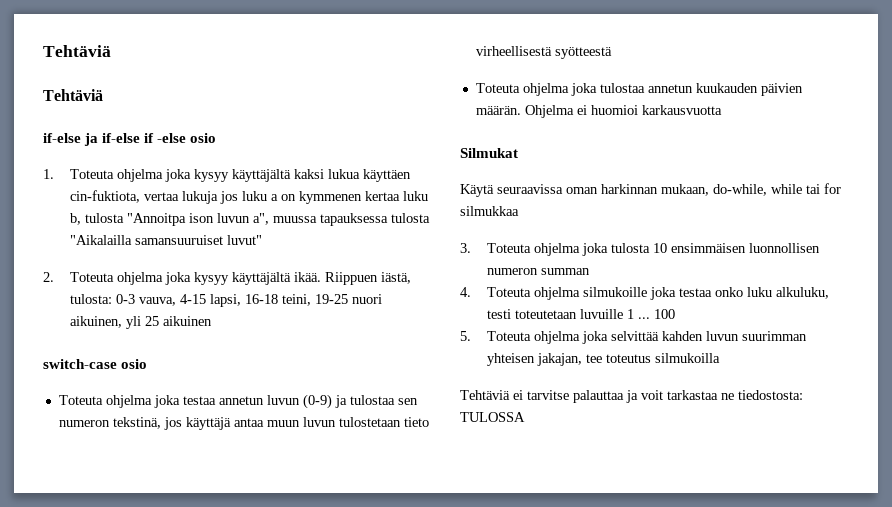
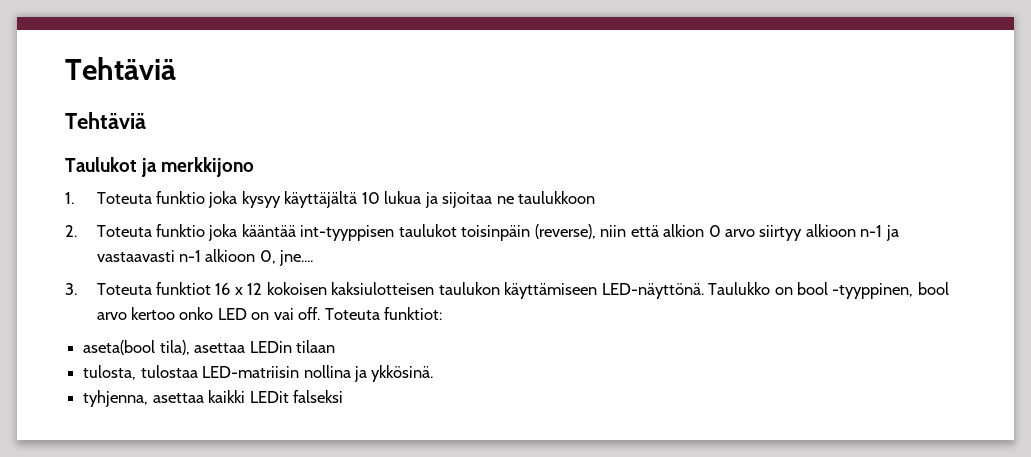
- if-else ja if-else if -else osio
+ Taulukot ja merkkijono
- 1. Toteuta ohjelma joka kysyy käyttäjältä kaksi lukua käyttäen cin-fuktiota, vertaa lukuja jos luku a on kymmenen kertaa luku b, tulosta "Annoitpa ison luvun a", muussa tapauksessa tulosta "Aikalailla samansuuruiset luvut"
- 2. Toteuta ohjelma joka kysyy käyttäjältä ikää. Riippuen iästä, tulosta: 0-3 vauva, 4-15 lapsi, 16-18 teini, 19-25 nuori aikuinen, yli 25 aikuinen
- switch-case osio
- Toteuta ohjelma joka testaa annetun luvun (0-9) ja tulostaa sen numeron tekstinä, jos käyttäjä antaa muun luvun tulostetaan tieto virheellisestä syötteestä
- Toteuta ohjelma joka tulostaa annetun kuukauden päivien määrän. Ohjelma ei huomioi karkausvuotta
- Silmukat
- Käytä seuraavissa oman harkinnan mukaan, do-while, while tai for silmukkaa
- 3. Toteuta ohjelma joka tulosta 10 ensimmäisen luonnollisen numeron summan
- 4. Toteuta ohjelma silmukoille joka testaa onko luku alkuluku, testi toteutetaan luvuille 1 ... 100
- 5. Toteuta ohjelma joka selvittää kahden luvun suurimman yhteisen jakajan, tee toteutus silmukoilla
- Tehtäviä ei tarvitse palauttaa ja voit tarkastaa ne tiedostosta: TULOSSA
+ 1. Toteuta funktio joka kysyy käyttäjältä 10 lukua ja sijoitaa ne taulukkoon
+ 2. Toteuta funktio joka kääntää int-tyyppisen taulukot toisinpäin (reverse), niin että alkion 0 arvo siirtyy alkioon n-1 ja vastaavasti n-1 alkioon 0, jne....
+ 3. Toteuta funktiot 16 x 12 kokoisen kaksiulotteisen taulukon käyttämiseen LED-näyttönä. Taulukko on bool -tyyppinen, bool arvo kertoo onko LED on vai off. Toteuta funktiot:
+ aseta(bool tila), asettaa LEDin tilaan
+ tulosta, tulostaa LED-matriisin nollina ja ykkösinä.
+ tyhjenna, asettaa kaikki LEDit falseksi

